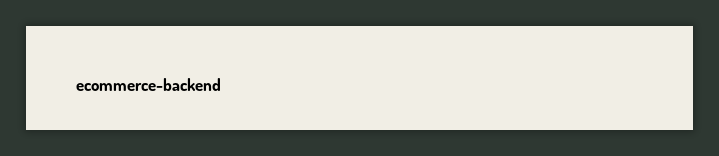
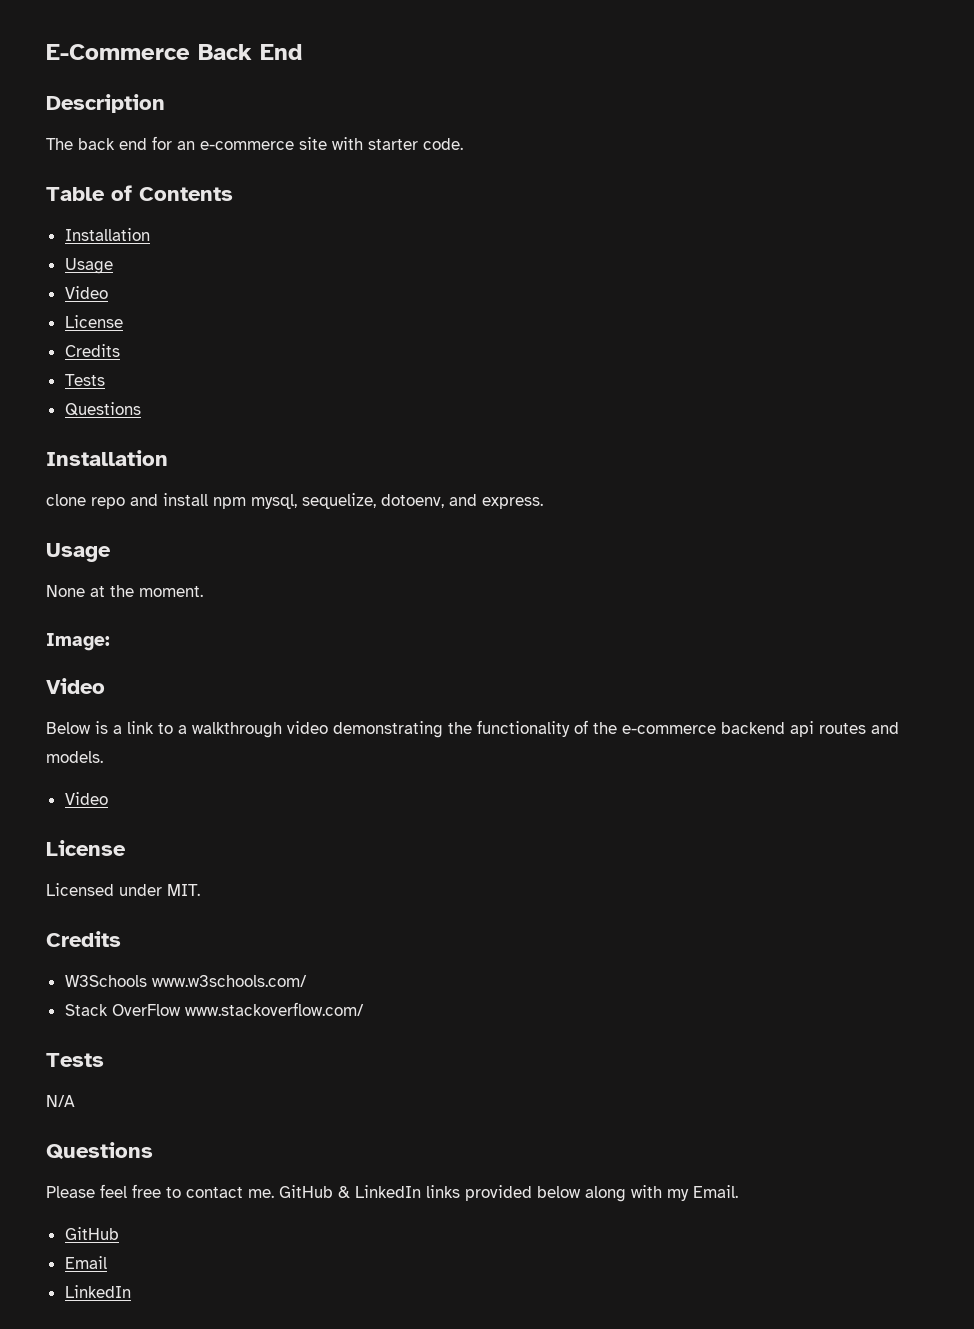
- ecommerce-backend
+ E-Commerce Back End
+ Description
+ The back end for an e-commerce site with starter code.
+ Table of Contents
+ Installation
+ Usage
+ Video
+ License
+ Credits
+ Tests
+ Questions
+ Installation
+ clone repo and install npm mysql, sequelize, dotoenv, and express.
+ Usage
+ None at the moment.
+ Image:
+ Video
+ Below is a link to a walkthrough video demonstrating the functionality of the e-commerce backend api routes and models.
+ Video
+ License
+ Licensed under MIT.
+ Credits
+ W3Schools www.w3schools.com/
+ Stack OverFlow www.stackoverflow.com/
+ Tests
+ N/A
+ Questions
+ Please feel free to contact me. GitHub & LinkedIn links provided below along with my Email.
+ GitHub
+ Email
+ LinkedIn

